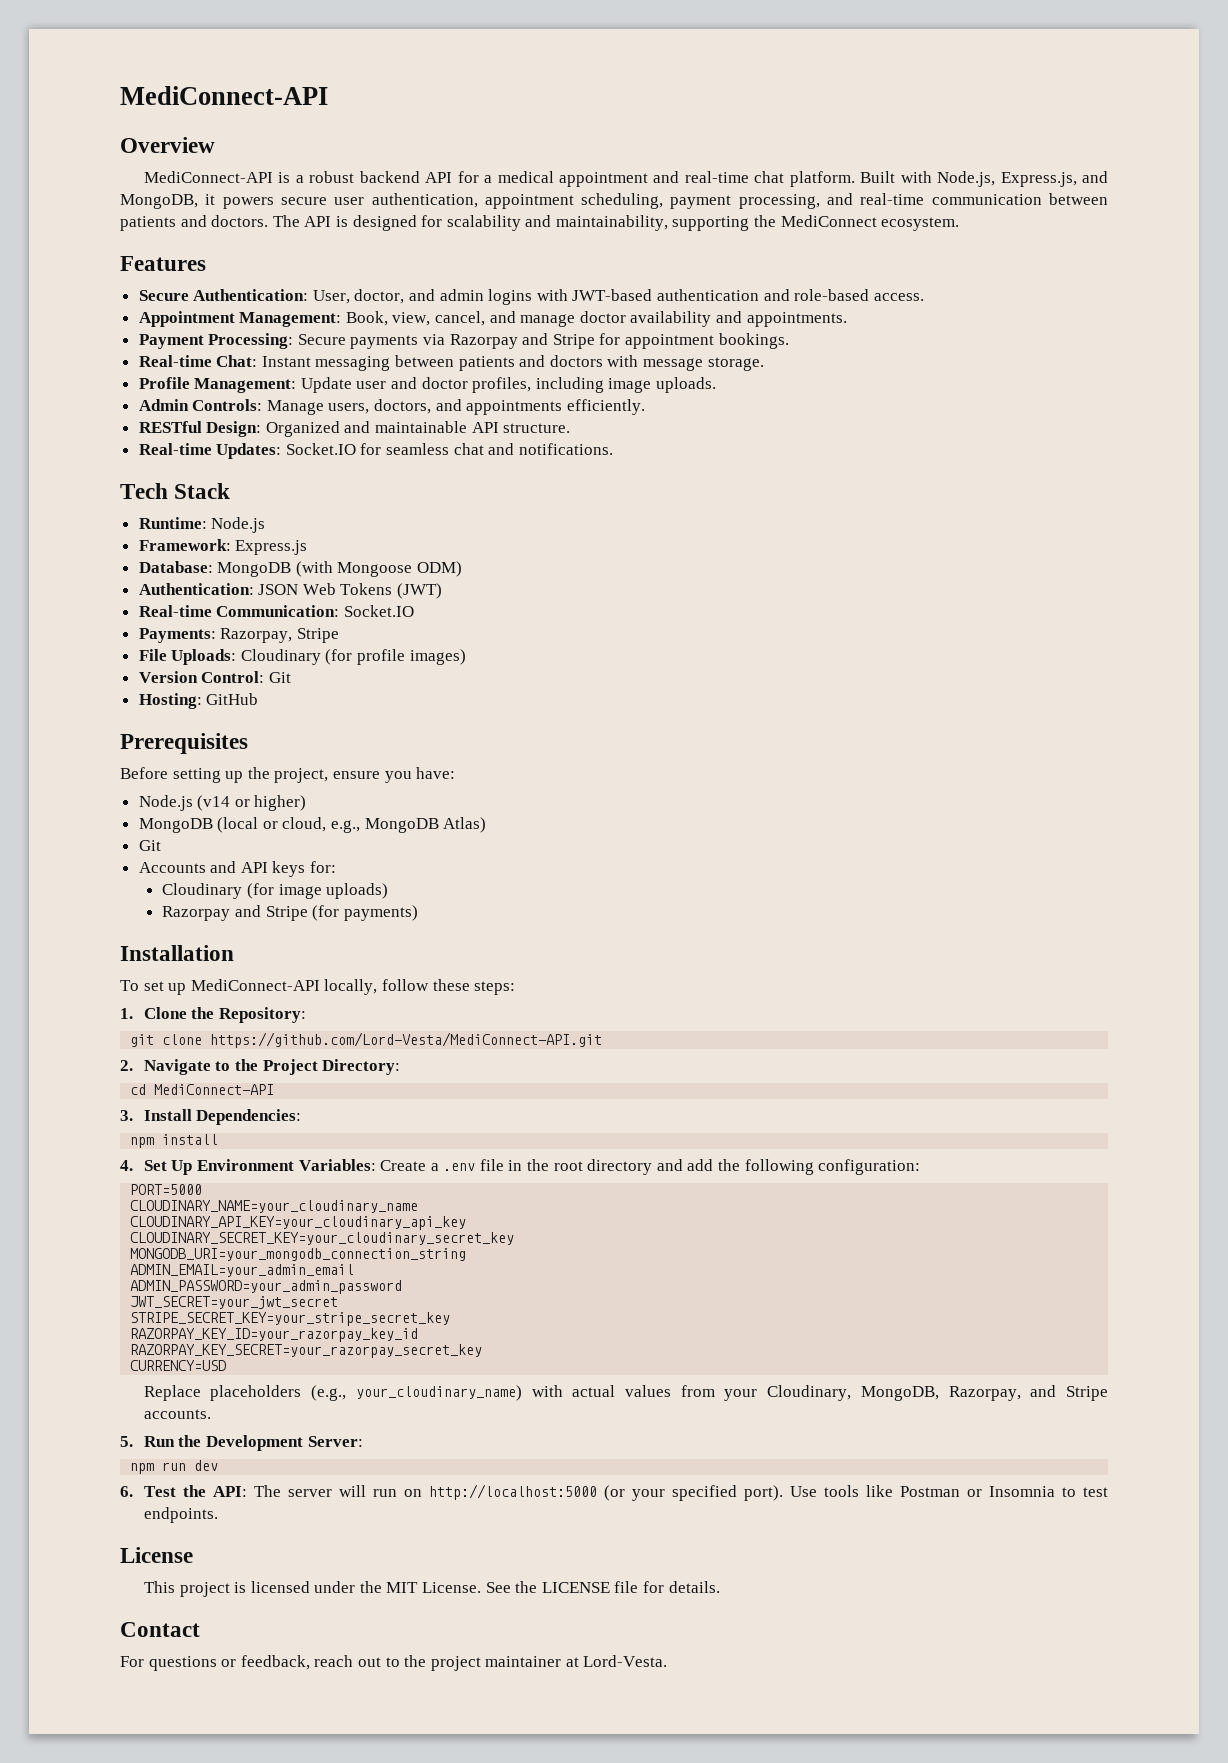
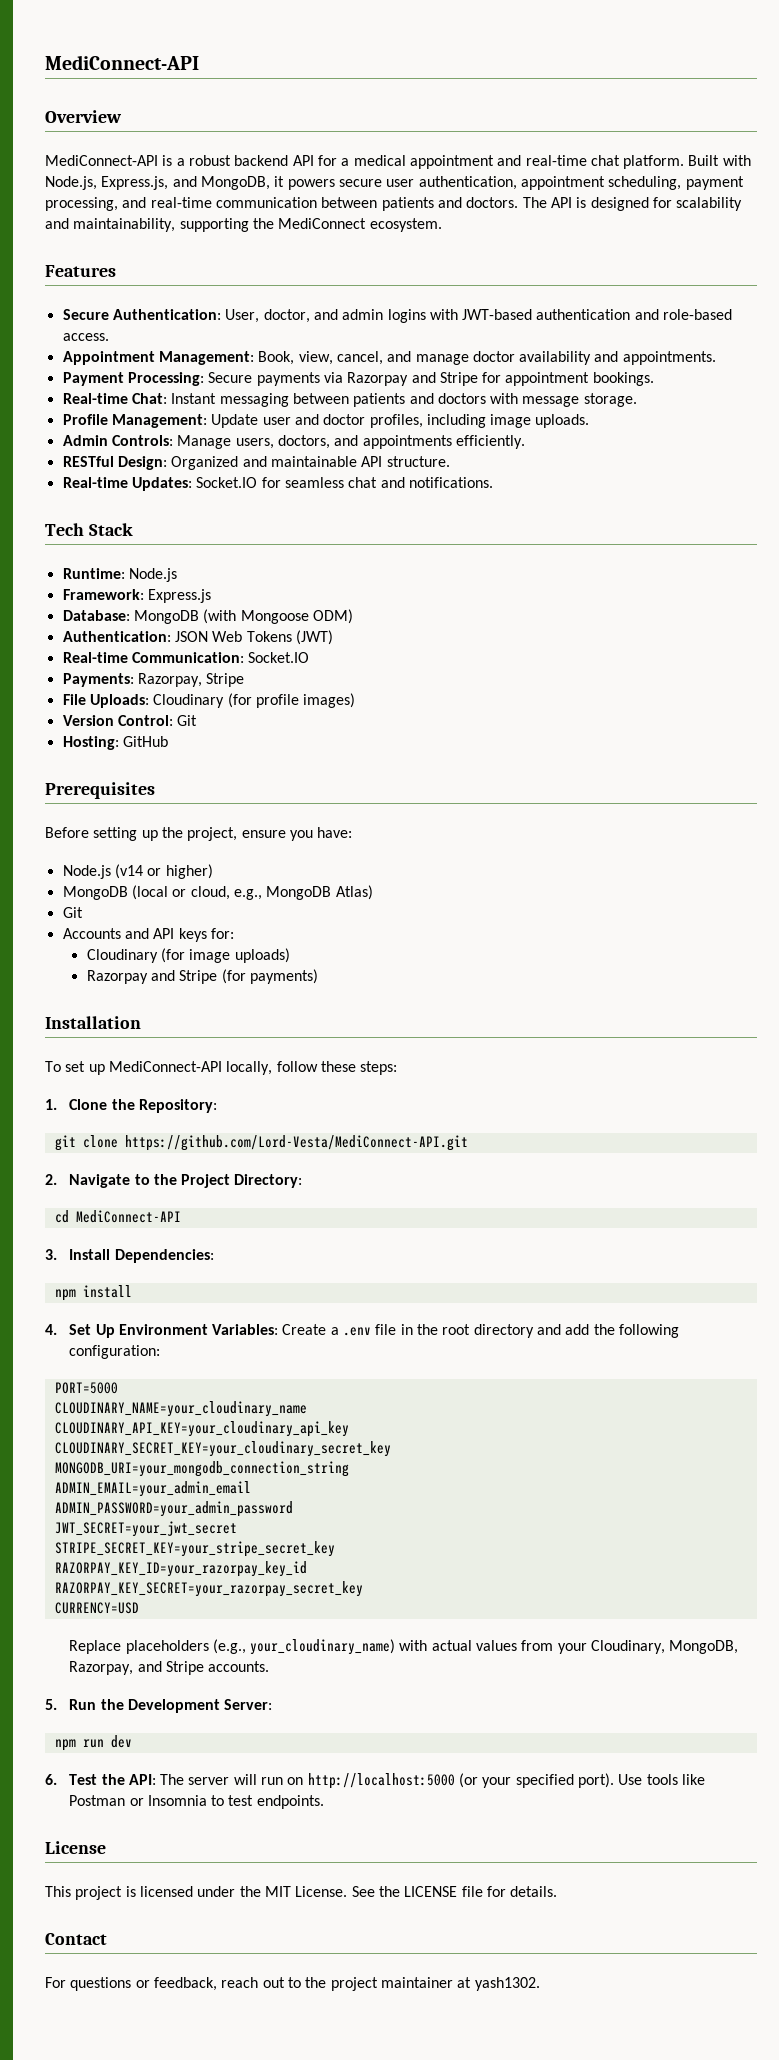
- For questions or feedback, reach out to the project maintainer at Lord-Vesta.
+ For questions or feedback, reach out to the project maintainer at yash1302.

